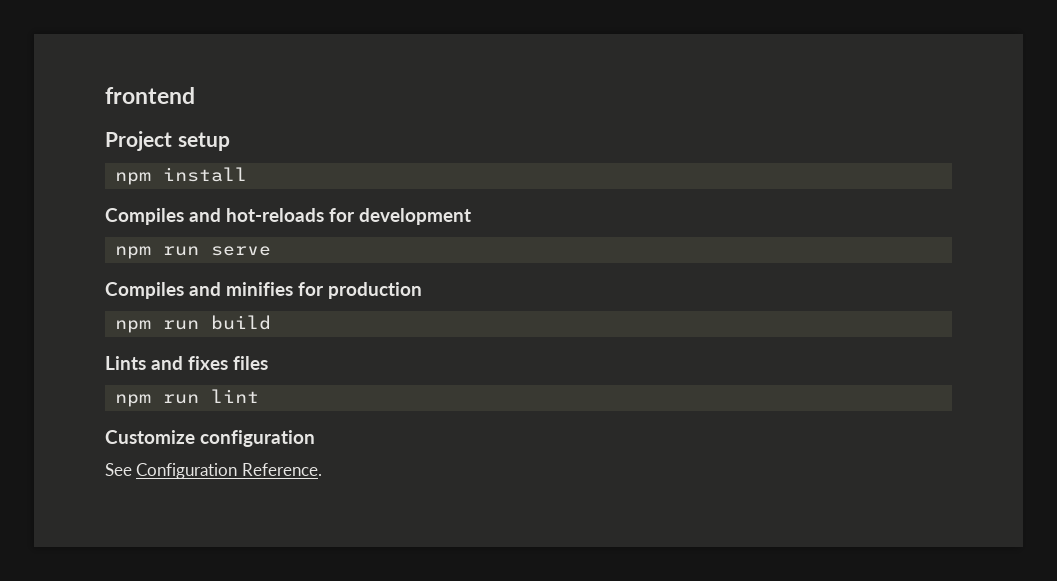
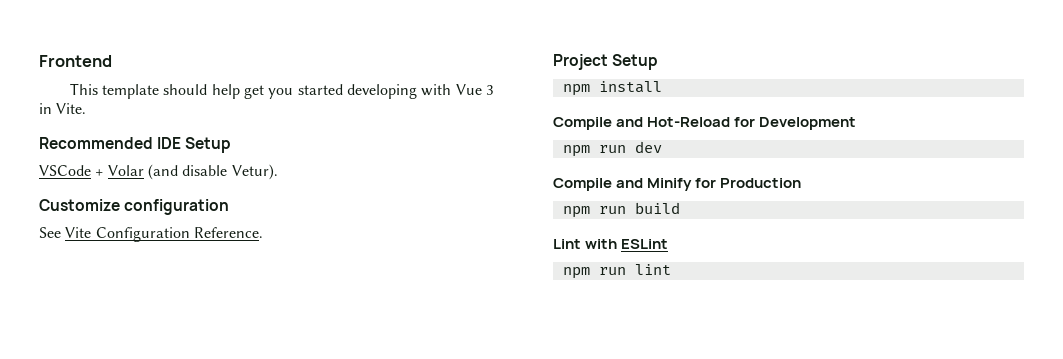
- frontend
+ Frontend
+ This template should help get you started developing with Vue 3 in Vite.
+ Recommended IDE Setup
+ VSCode + Volar (and disable Vetur).
+ Customize configuration
+ See Vite Configuration Reference.
- Project setup
+ Project Setup
- Compiles and hot-reloads for development
- npm run serve
- Compiles and minifies for production
+ Compile and Hot-Reload for Development
+ npm run dev
+ Compile and Minify for Production
- Lints and fixes files
+ Lint with ESLint
- Customize configuration
- See Configuration Reference.

